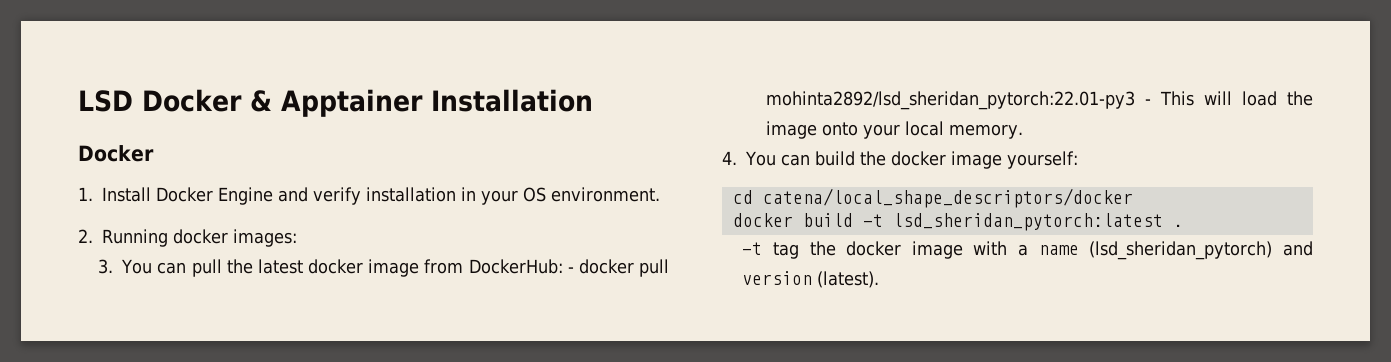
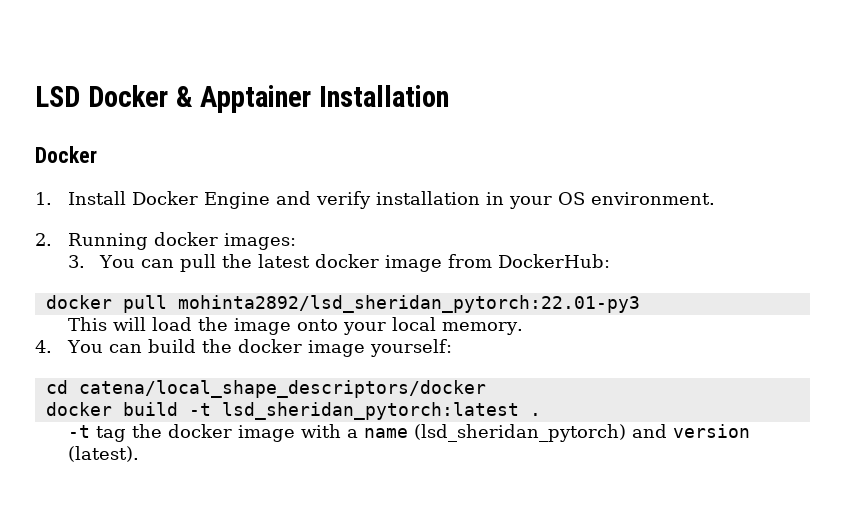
- 3. You can pull the latest docker image from DockerHub: - docker pull mohinta2892/lsd_sheridan_pytorch:22.01-py3 - This will load the image onto your local memory.
+ 3. You can pull the latest docker image from DockerHub:
+ docker pull mohinta2892/lsd_sheridan_pytorch:22.01-py3
+ This will load the image onto your local memory.

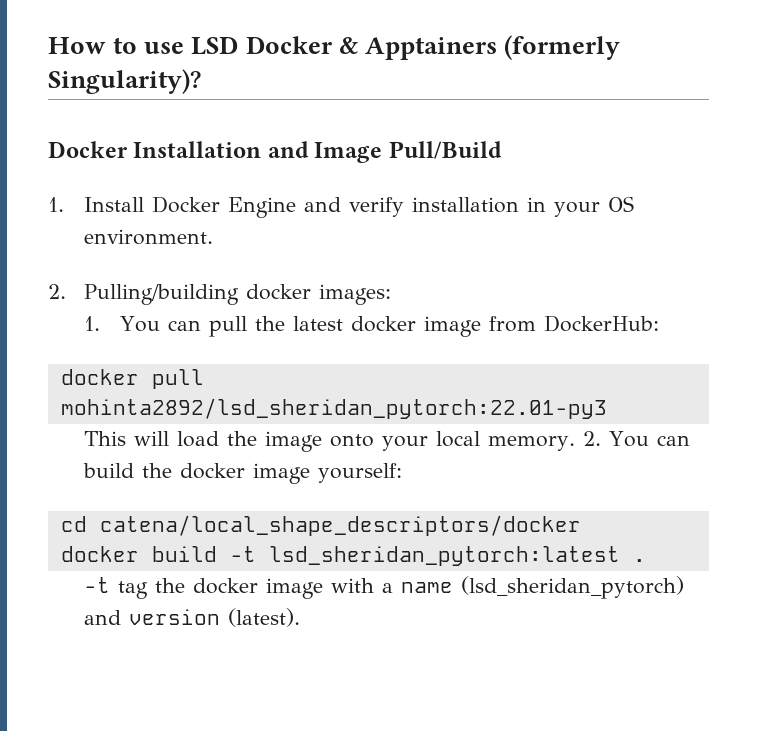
- LSD Docker & Apptainer Installation
- Docker
+ How to use LSD Docker & Apptainers (formerly Singularity)?
+ Docker Installation and Image Pull/Build
- 2. Running docker images:
+ 2. Pulling/building docker images:
- 3. You can pull the latest docker image from DockerHub:
+ 1. You can pull the latest docker image from DockerHub:
- This will load the image onto your local memory.
- 4. You can build the docker image yourself:
+ This will load the image onto your local memory. 2. You can build the docker image yourself:

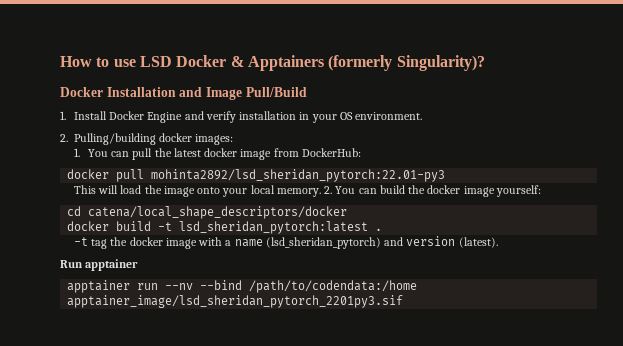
+ Run apptainer
+ apptainer run --nv --bind /path/to/codendata:/home apptainer_image/lsd_sheridan_pytorch_2201py3.sif

